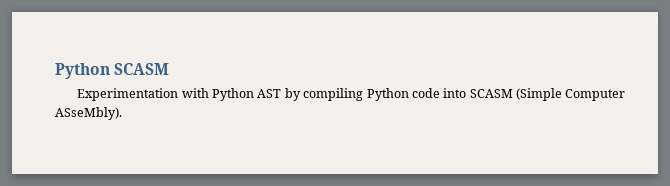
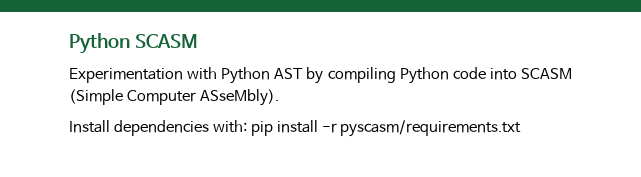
+ Install dependencies with: pip install -r pyscasm/requirements.txt

